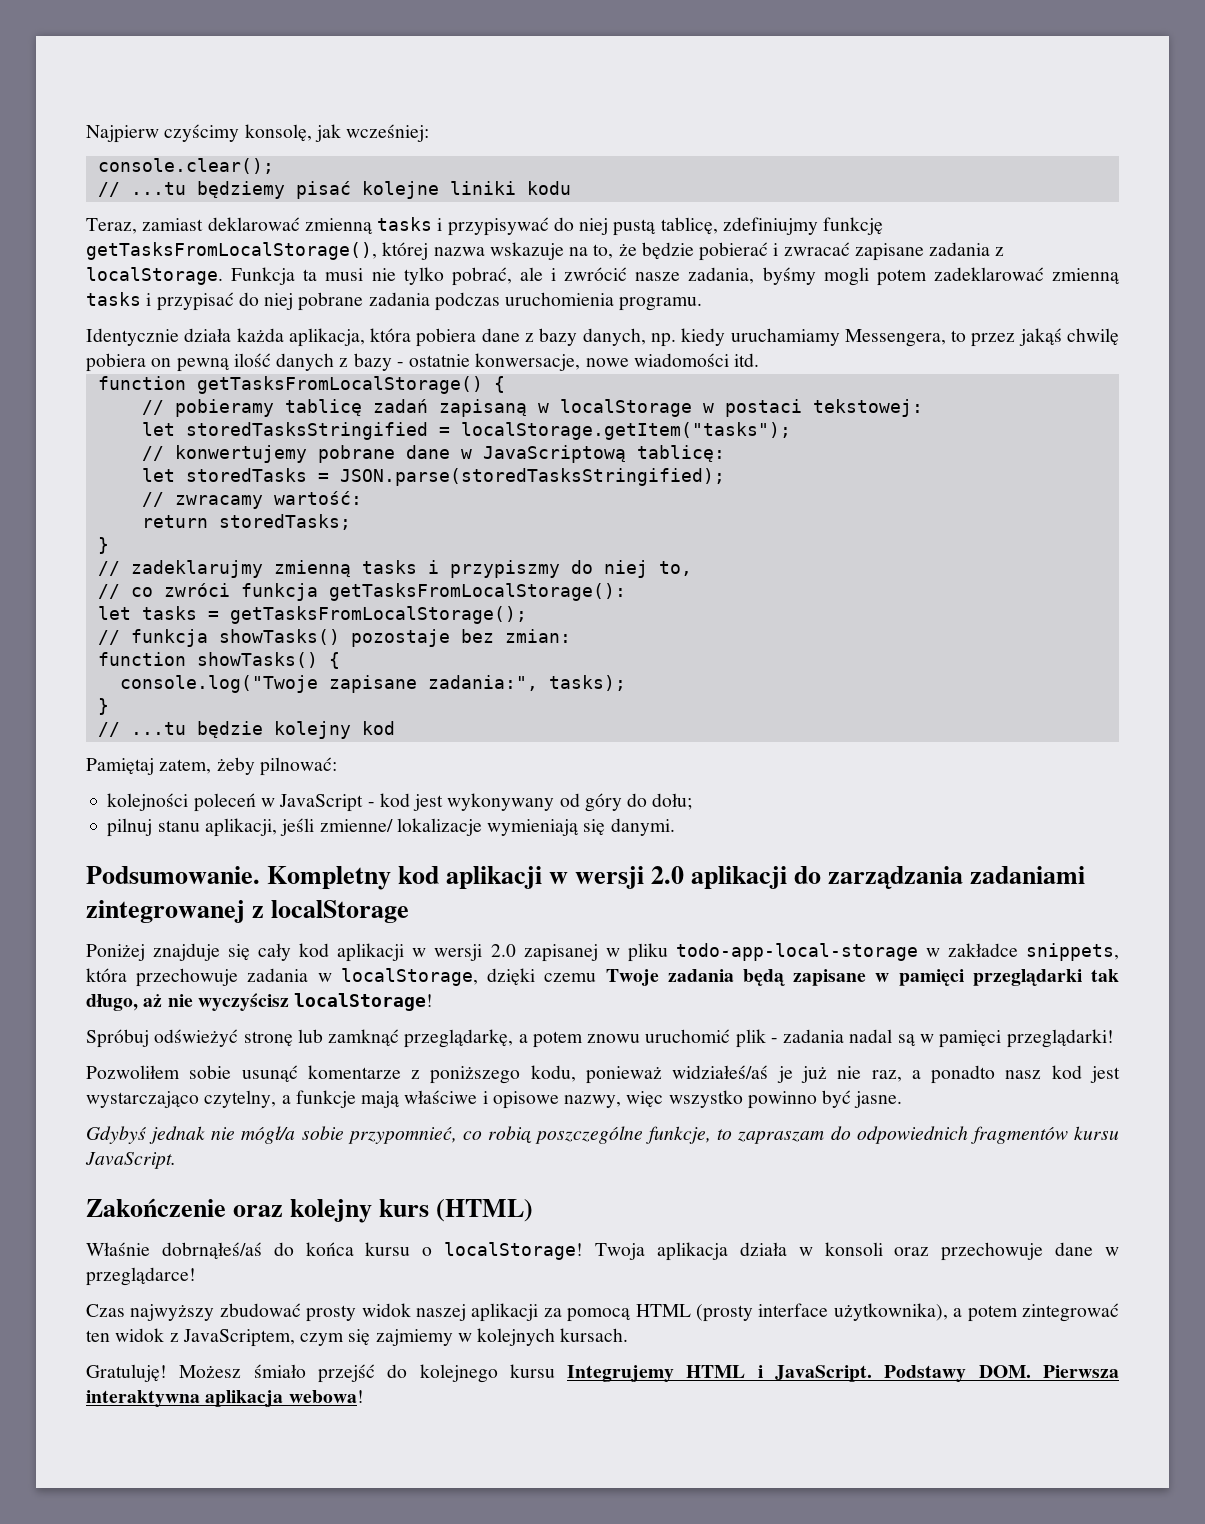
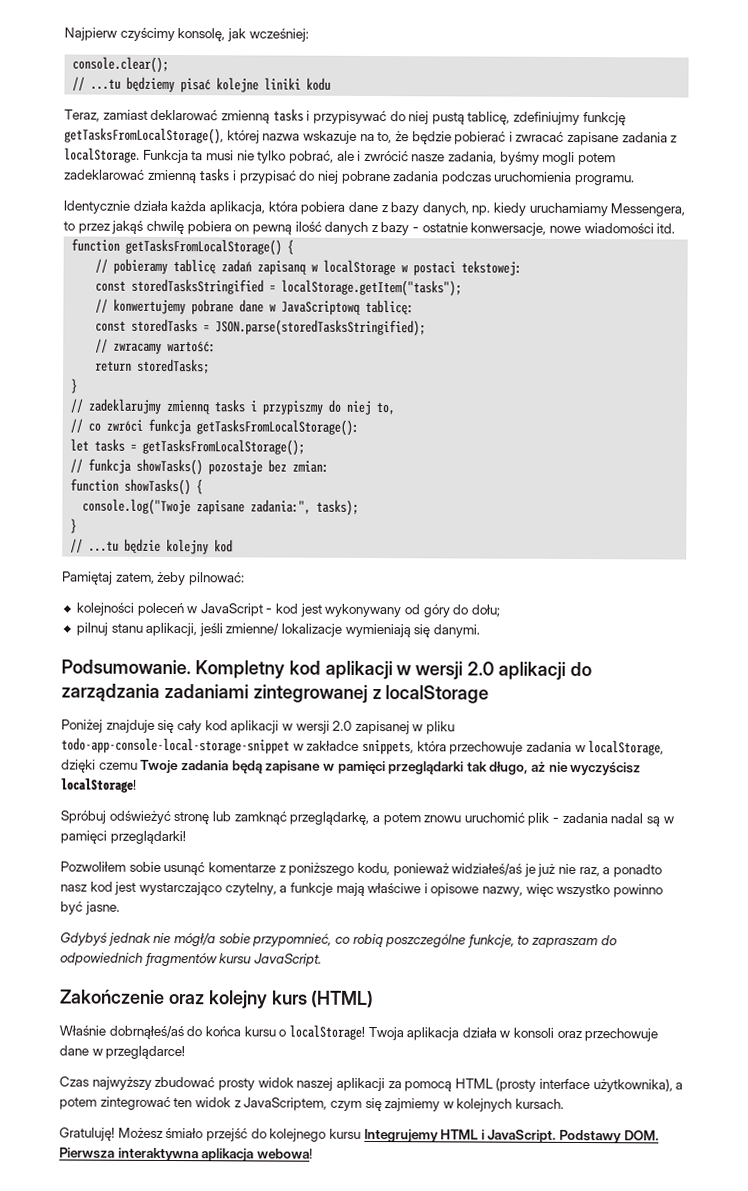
- let storedTasksStringified = localStorage.getItem("tasks");
+ const storedTasksStringified = localStorage.getItem("tasks");
- let storedTasks = JSON.parse(storedTasksStringified);
+ const storedTasks = JSON.parse(storedTasksStringified);
- Poniżej znajduje się cały kod aplikacji w wersji 2.0 zapisanej w pliku todo-app-local-storage w zakładce snippets, która przechowuje zadania w localStorage, dzięki czemu Twoje zadania będą zapisane w pamięci przeglądarki tak długo, aż nie wyczyścisz localStorage!
+ Poniżej znajduje się cały kod aplikacji w wersji 2.0 zapisanej w pliku todo-app-console-local-storage-snippet w zakładce snippets, która przechowuje zadania w localStorage, dzięki czemu Twoje zadania będą zapisane w pamięci przeglądarki tak długo, aż nie wyczyścisz localStorage!

